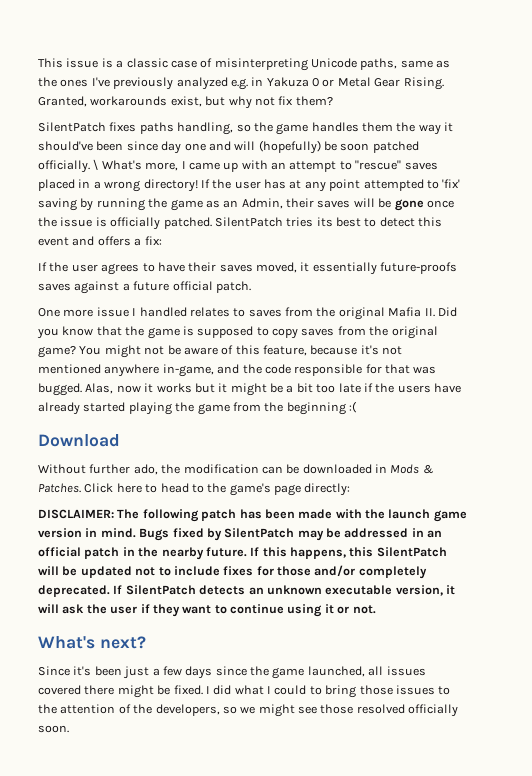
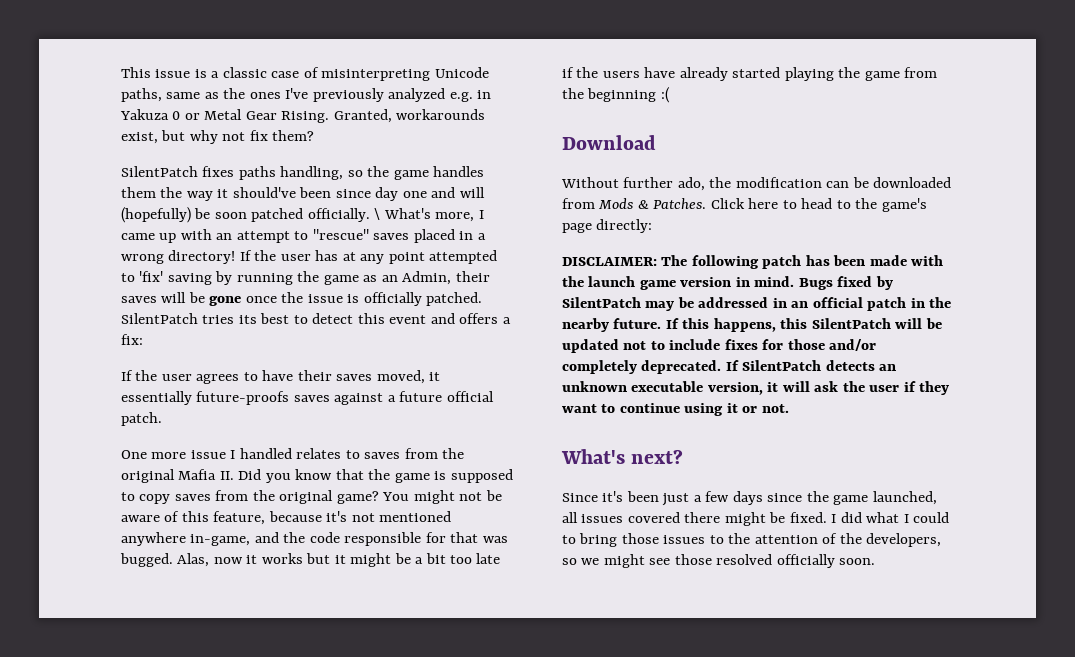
- Without further ado, the modification can be downloaded in Mods & Patches.
+ Without further ado, the modification can be downloaded from Mods & Patches.

